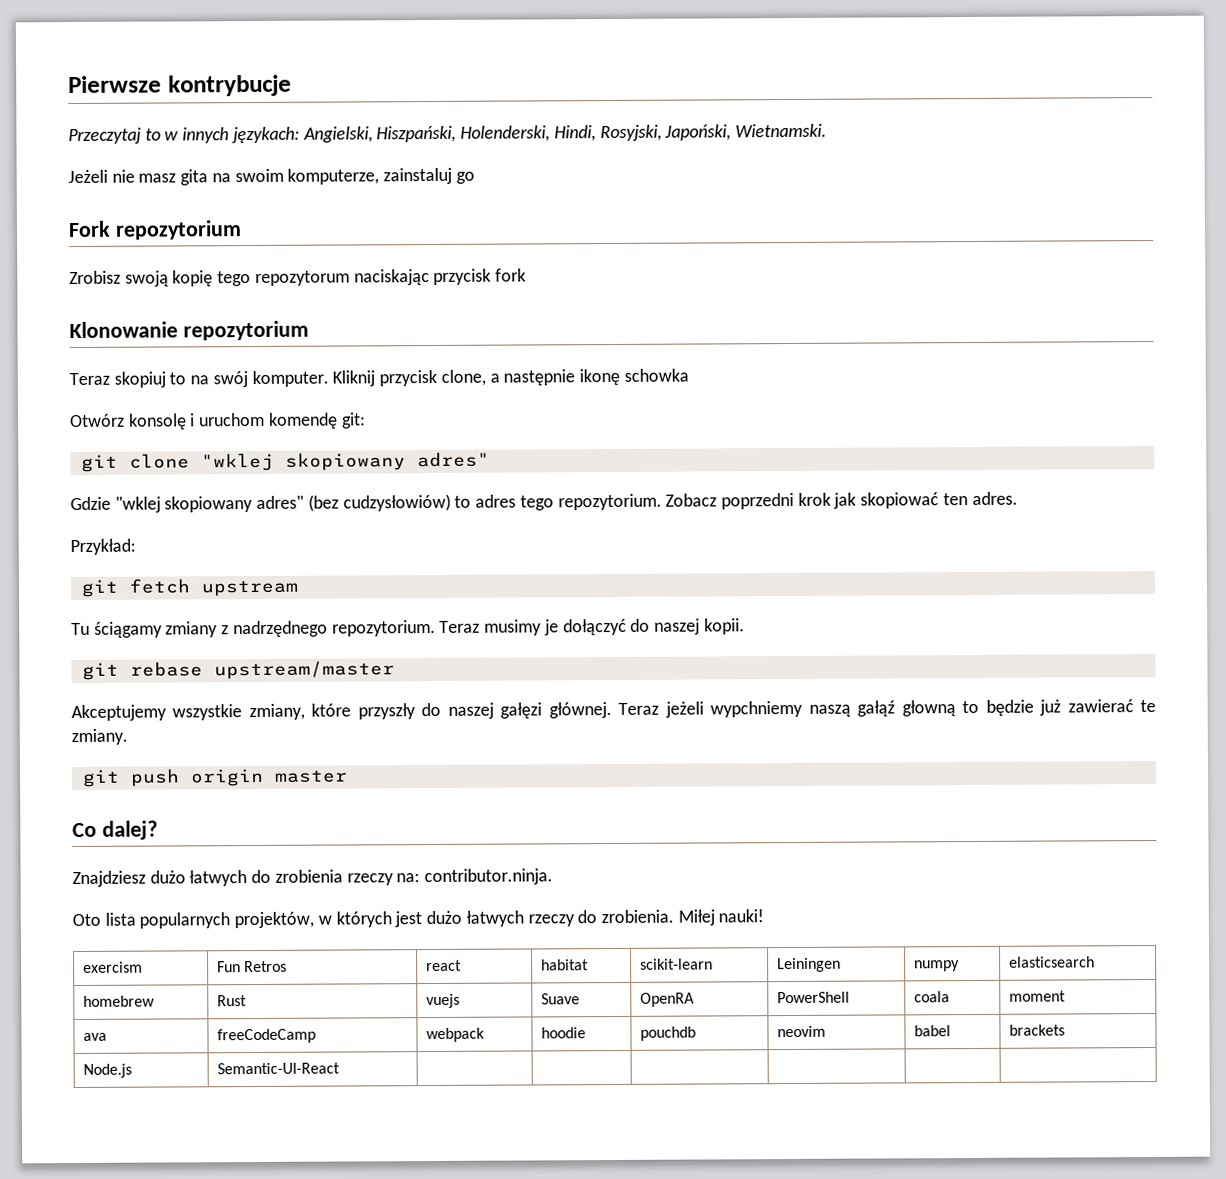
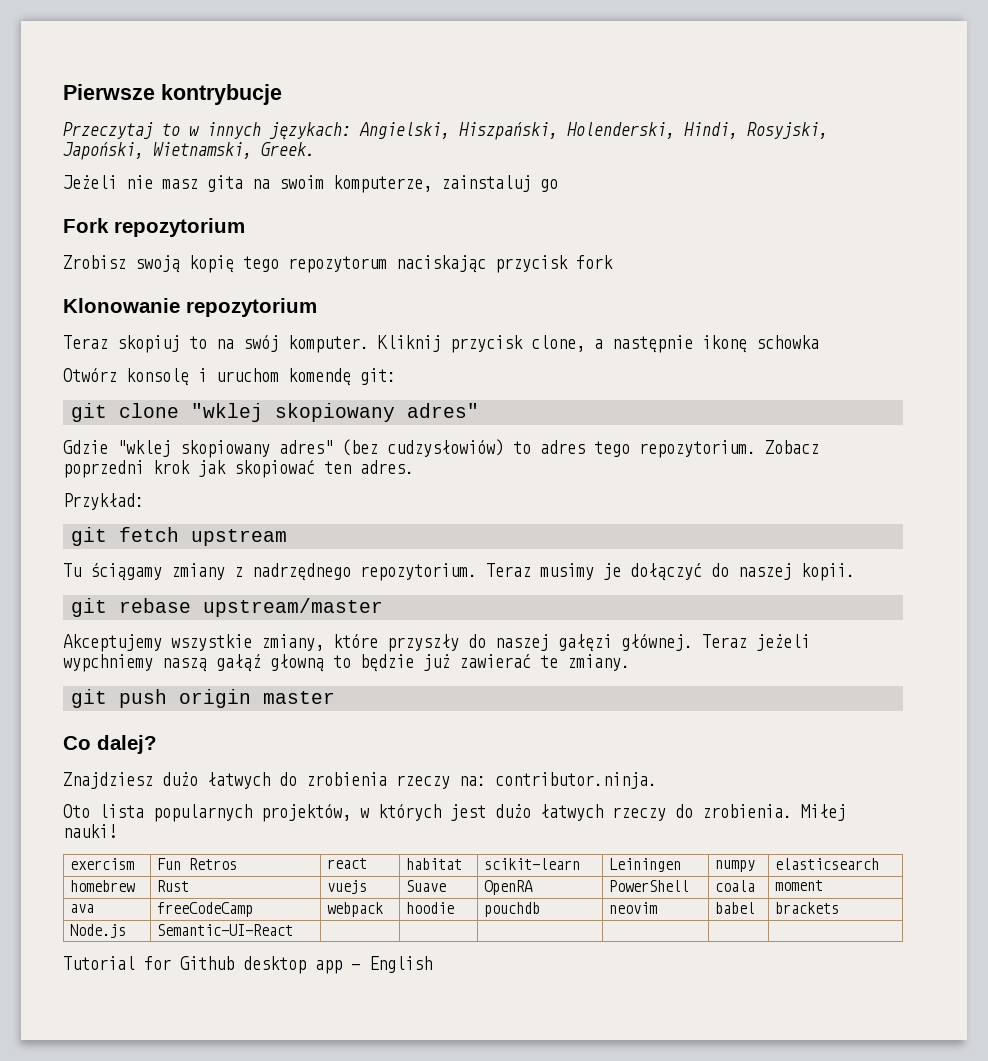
- Przeczytaj to w innych językach: Angielski, Hiszpański, Holenderski, Hindi, Rosyjski, Japoński, Wietnamski.
+ Przeczytaj to w innych językach: Angielski, Hiszpański, Holenderski, Hindi, Rosyjski, Japoński, Wietnamski, Greek.
+ Tutorial for Github desktop app - English

